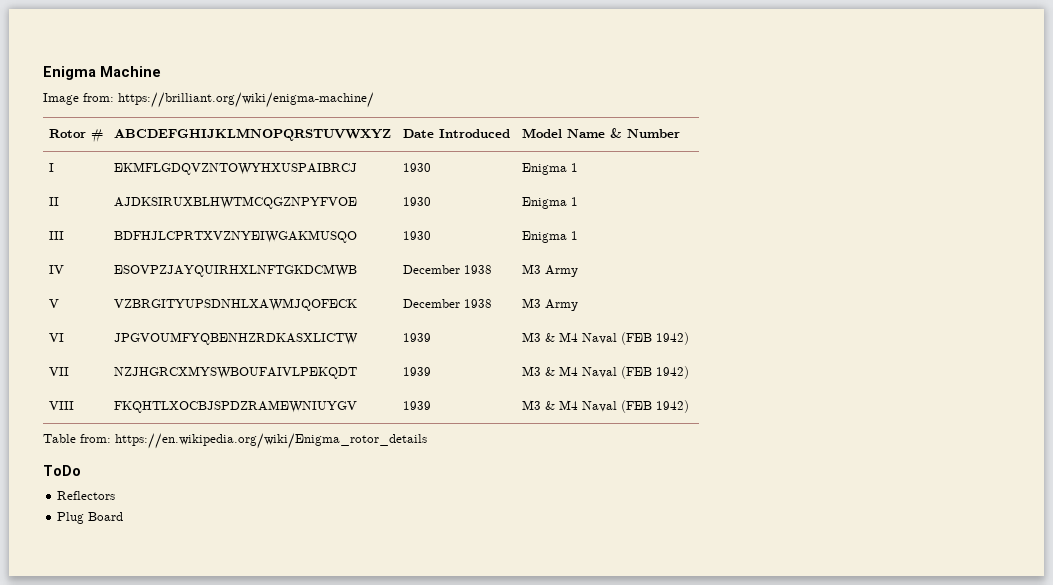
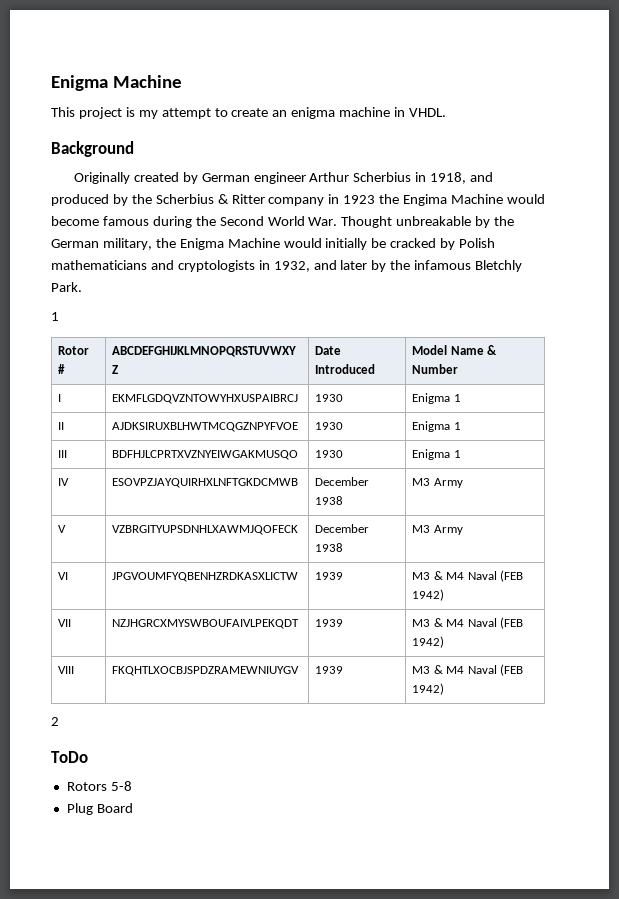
- Image from: https://brilliant.org/wiki/enigma-machine/
+ This project is my attempt to create an enigma machine in VHDL.
+ Background
+ Originally created by German engineer Arthur Scherbius in 1918, and produced by the Scherbius & Ritter company in 1923 the Engima Machine would become famous during the Second World War. Thought unbreakable by the German military, the Enigma Machine would initially be cracked by Polish mathematicians and cryptologists in 1932, and later by the infamous Bletchly Park.
+ 1
- Table from: https://en.wikipedia.org/wiki/Enigma_rotor_details
+ 2
- Reflectors
+ Rotors 5-8

